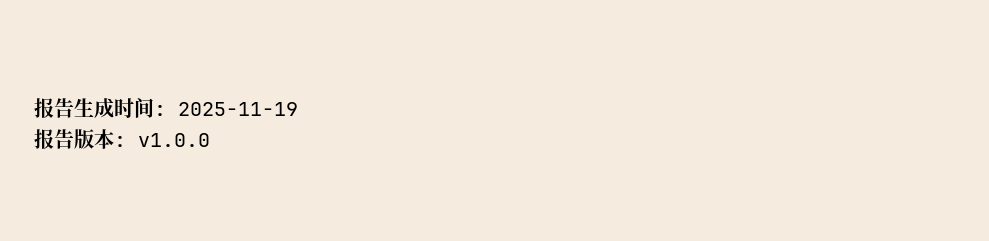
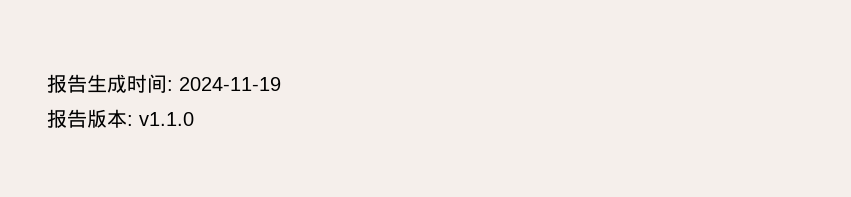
- 报告生成时间: 2025-11-19
+ 报告生成时间: 2024-11-19
- 报告版本: v1.0.0
+ 报告版本: v1.1.0

